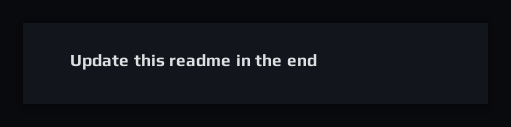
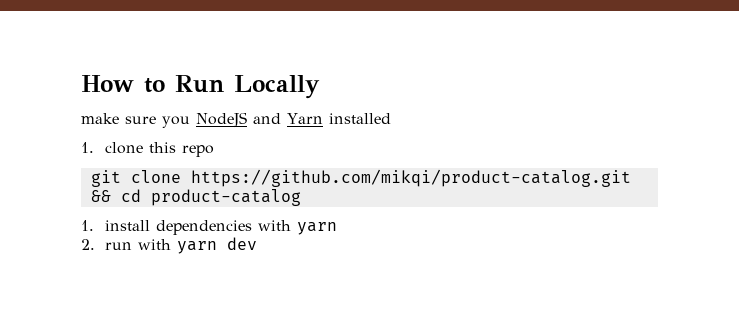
- Update this readme in the end
+ How to Run Locally
+ make sure you NodeJS and Yarn installed
+ 1. clone this repo
+ git clone https://github.com/mikqi/product-catalog.git && cd product-catalog
+ 1. install dependencies with yarn
+ 2. run with yarn dev

